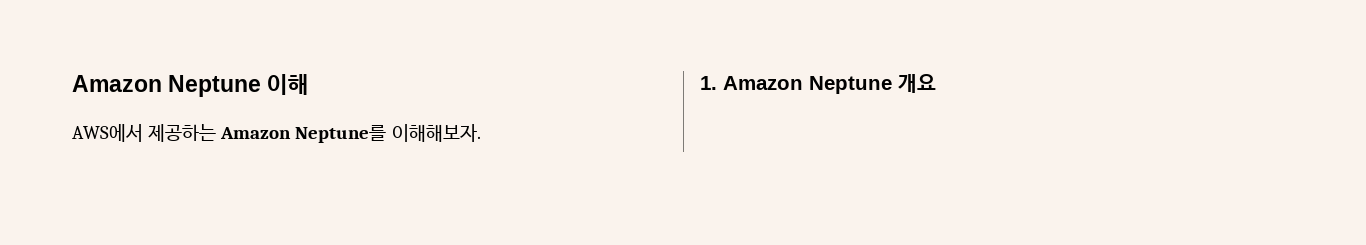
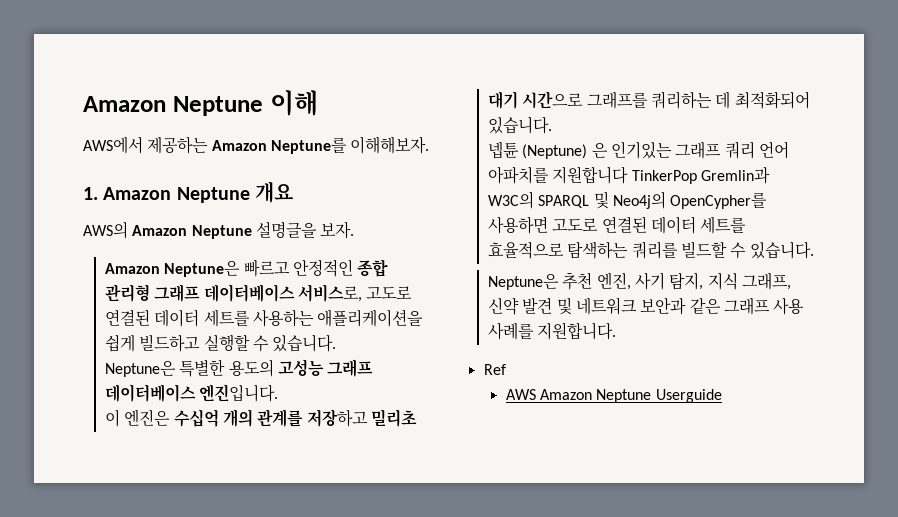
+ AWS의 Amazon Neptune 설명글을 보자.
+ Amazon Neptune은 빠르고 안정적인 종합 관리형 그래프 데이터베이스 서비스로, 고도로 연결된 데이터 세트를 사용하는 애플리케이션을 쉽게 빌드하고 실행할 수 있습니다.
+ Neptune은 특별한 용도의 고성능 그래프 데이터베이스 엔진입니다.
+ 이 엔진은 수십억 개의 관계를 저장하고 밀리초 대기 시간으로 그래프를 쿼리하는 데 최적화되어 있습니다.
+ 넵튠 (Neptune) 은 인기있는 그래프 쿼리 언어 아파치를 지원합니다 TinkerPop Gremlin과 W3C의 SPARQL 및 Neo4j의 OpenCypher를 사용하면 고도로 연결된 데이터 세트를 효율적으로 탐색하는 쿼리를 빌드할 수 있습니다.
+ Neptune은 추천 엔진, 사기 탐지, 지식 그래프, 신약 발견 및 네트워크 보안과 같은 그래프 사용 사례를 지원합니다.
+ Ref
+ AWS Amazon Neptune Userguide

